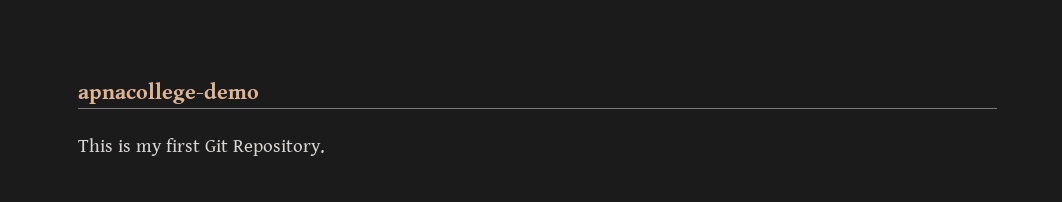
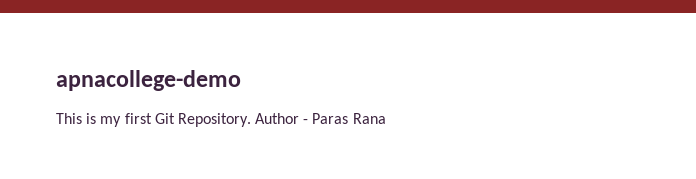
+ Author - Paras Rana

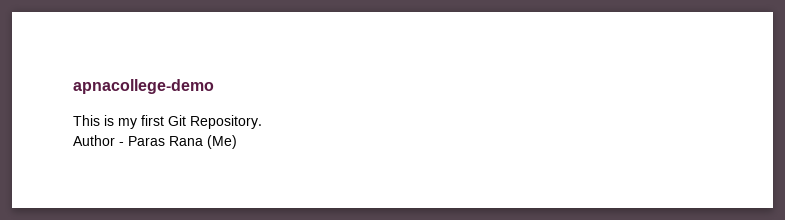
- This is my first Git Repository. Author - Paras Rana
+ This is my first Git Repository.
+ Author - Paras Rana (Me)

